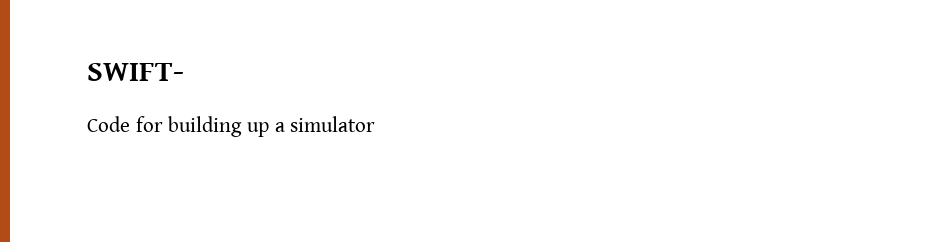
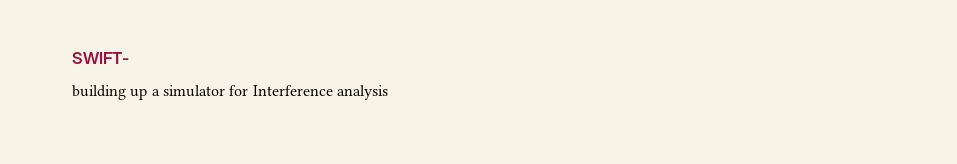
- Code for building up a simulator
+ building up a simulator for Interference analysis

